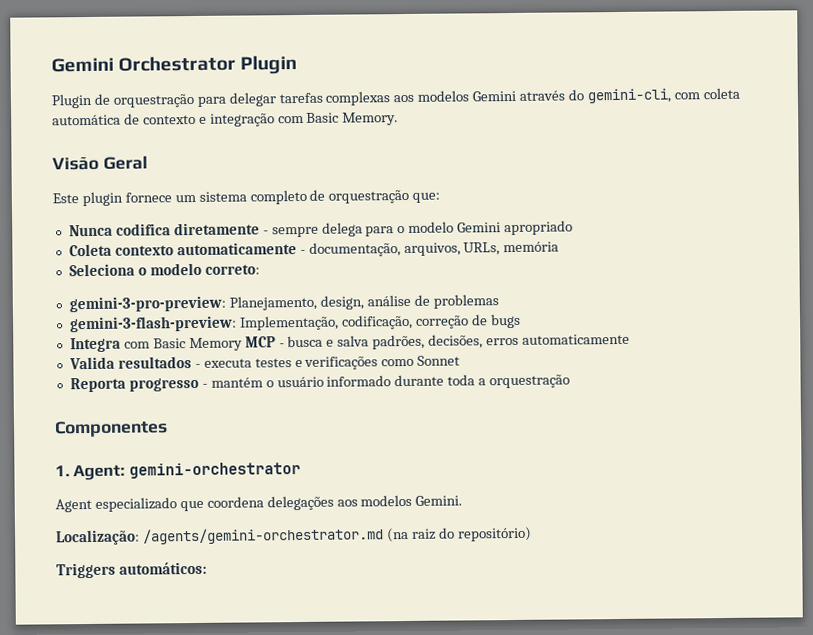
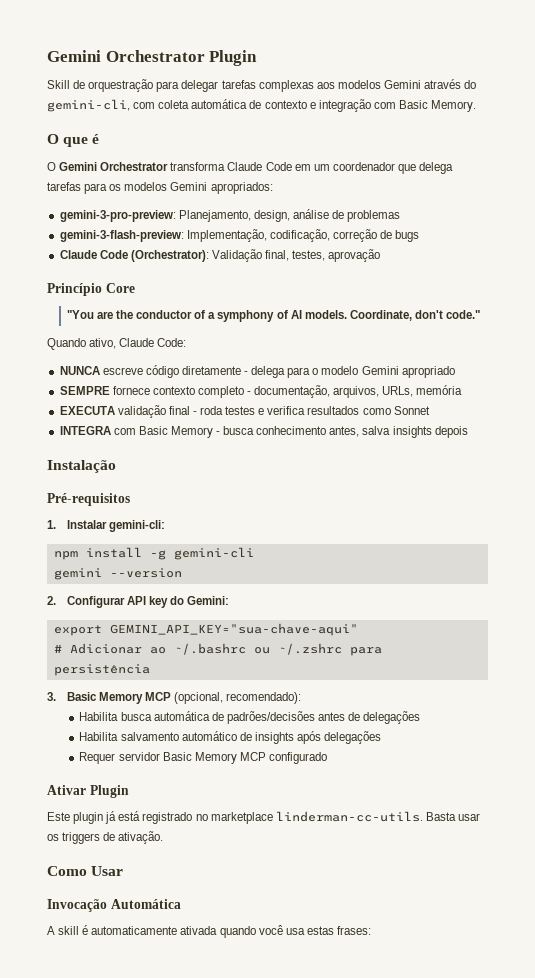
- Plugin de orquestração para delegar tarefas complexas aos modelos Gemini através do gemini-cli, com coleta automática de contexto e integração com Basic Memory.
+ Skill de orquestração para delegar tarefas complexas aos modelos Gemini através do gemini-cli, com coleta automática de contexto e integração com Basic Memory.
- Visão Geral
- Este plugin fornece um sistema completo de orquestração que:
- Nunca codifica diretamente - sempre delega para o modelo Gemini apropriado
- Coleta contexto automaticamente - documentação, arquivos, URLs, memória
- Seleciona o modelo correto:
+ O que é
+ O Gemini Orchestrator transforma Claude Code em um coordenador que delega tarefas para os modelos Gemini apropriados:
- Integra com Basic Memory MCP - busca e salva padrões, decisões, erros automaticamente
- Valida resultados - executa testes e verificações como Sonnet
- Reporta progresso - mantém o usuário informado durante toda a orquestração
- Componentes
- 1. Agent: gemini-orchestrator
- Agent especializado que coordena delegações aos modelos Gemini.
- Localização: /agents/gemini-orchestrator.md (na raiz do repositório)
- Triggers automáticos:
+ Claude Code (Orchestrator): Validação final, testes, aprovação
+ Princípio Core
+ "You are the conductor of a symphony of AI models. Coordinate, don't code."
+ Quando ativo, Claude Code:
+ NUNCA escreve código diretamente - delega para o modelo Gemini apropriado
+ SEMPRE fornece contexto completo - documentação, arquivos, URLs, memória
+ EXECUTA validação final - roda testes e verifica resultados como Sonnet
+ INTEGRA com Basic Memory - busca conhecimento antes, salva insights depois
+ Instalação
+ Pré-requisitos
+ 1. Instalar gemini-cli:
+ npm install -g gemini-cli
+ gemini --version
+ 2. Configurar API key do Gemini:
+ export GEMINI_API_KEY="sua-chave-aqui"
+ # Adicionar ao ~/.bashrc ou ~/.zshrc para persistência
+ 3. Basic Memory MCP (opcional, recomendado):
+ Habilita busca automática de padrões/decisões antes de delegações
+ Habilita salvamento automático de insights após delegações
+ Requer servidor Basic Memory MCP configurado
+ Ativar Plugin
+ Este plugin já está registrado no marketplace linderman-cc-utils. Basta usar os triggers de ativação.
+ Como Usar
+ Invocação Automática
+ A skill é automaticamente ativada quando você usa estas frases:

